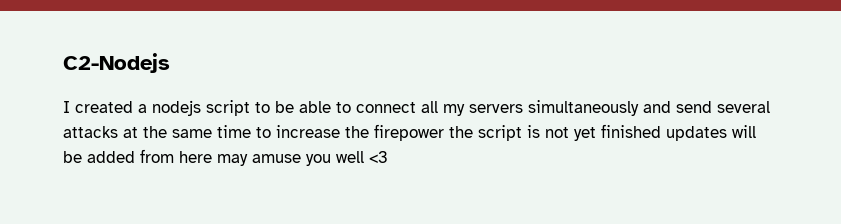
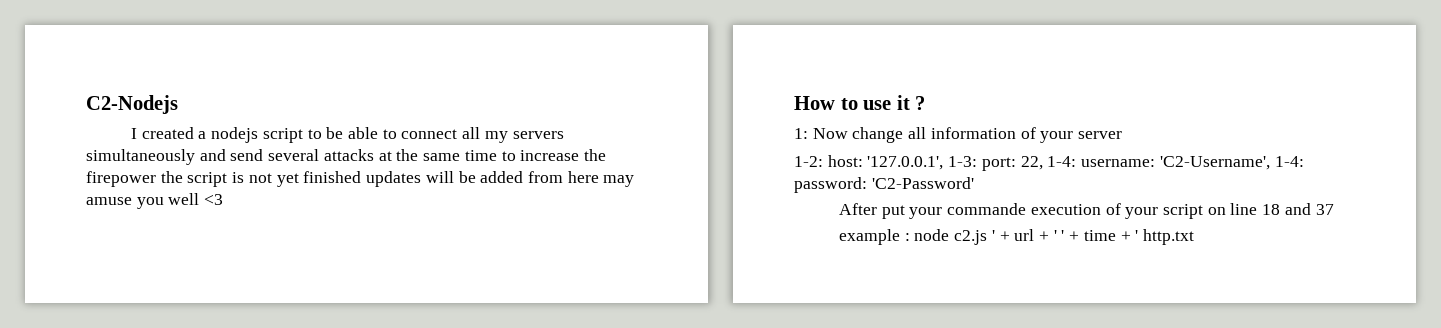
+ How to use it ?
+ 1: Now change all information of your server
+ 1-2: host: '127.0.0.1', 1-3: port: 22, 1-4: username: 'C2-Username', 1-4: password: 'C2-Password'
+ After put your commande execution of your script on line 18 and 37
+ example : node c2.js ' + url + ' ' + time + ' http.txt

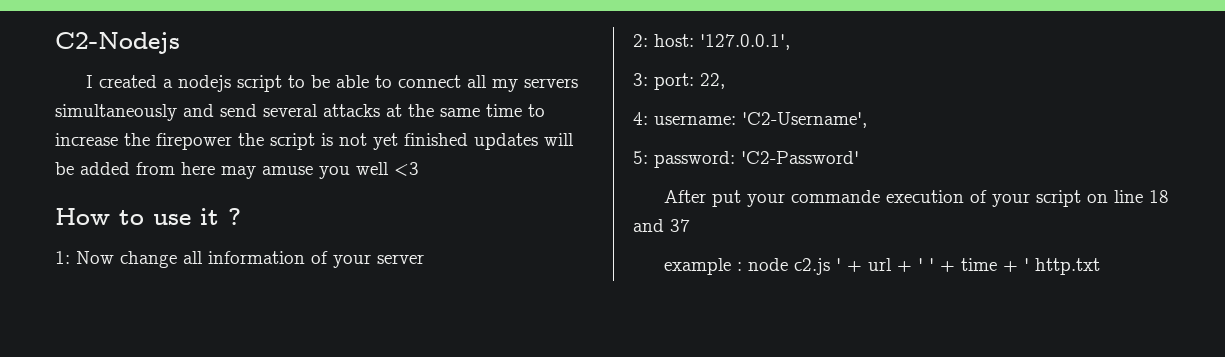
- 1-2: host: '127.0.0.1', 1-3: port: 22, 1-4: username: 'C2-Username', 1-4: password: 'C2-Password'
+ 2: host: '127.0.0.1',
+ 3: port: 22,
+ 4: username: 'C2-Username',
+ 5: password: 'C2-Password'

